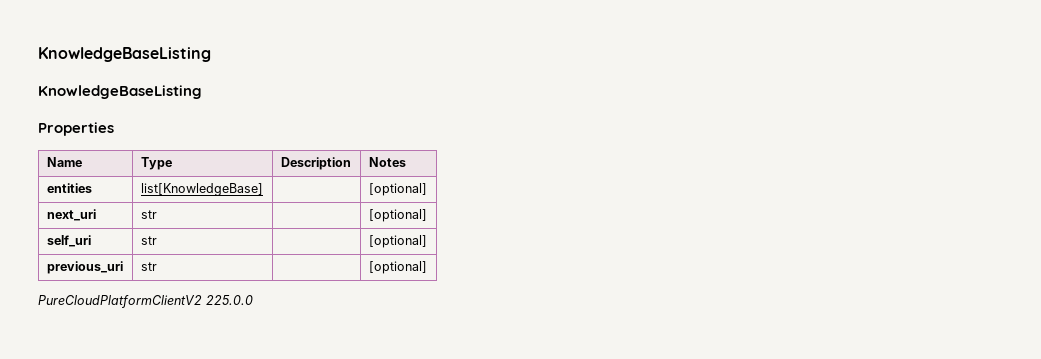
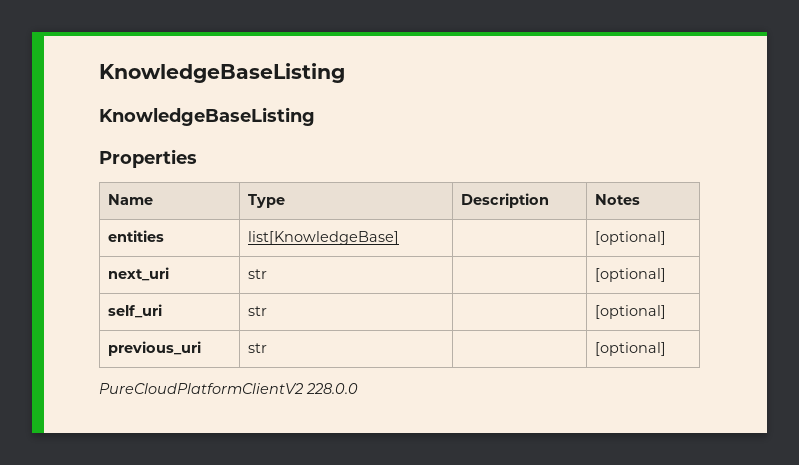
- PureCloudPlatformClientV2 225.0.0
+ PureCloudPlatformClientV2 228.0.0

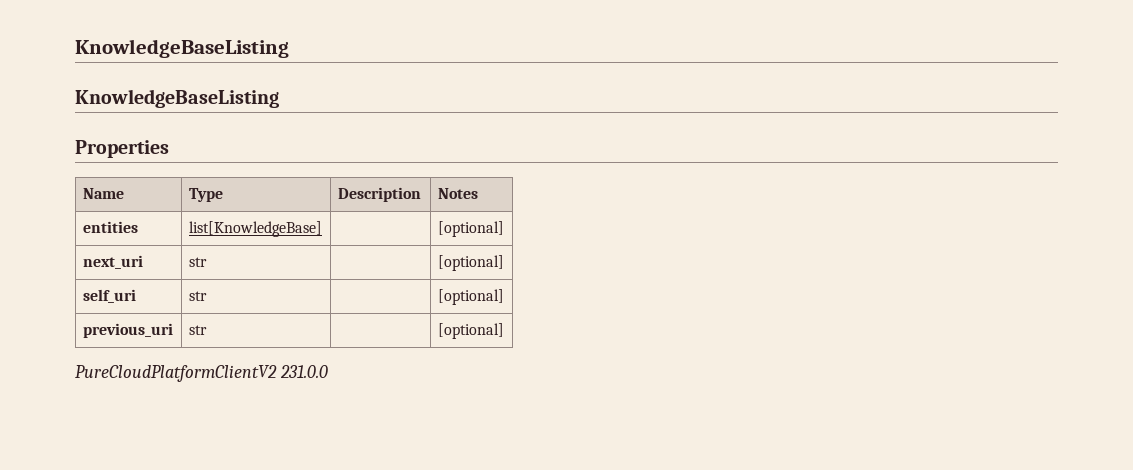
- PureCloudPlatformClientV2 228.0.0
+ PureCloudPlatformClientV2 231.0.0

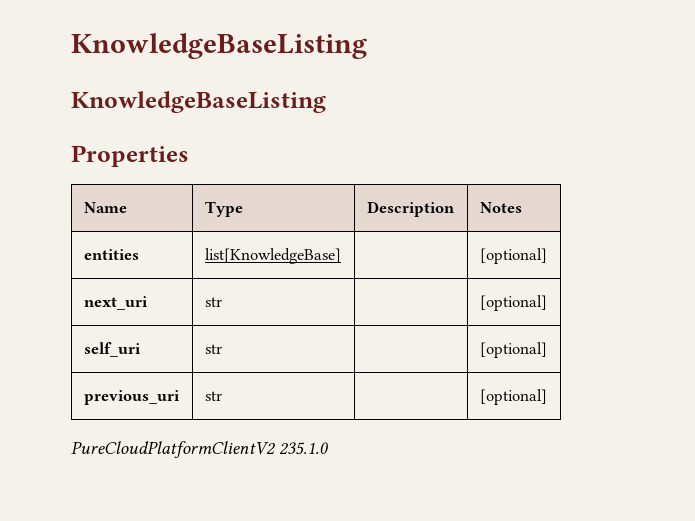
- PureCloudPlatformClientV2 231.0.0
+ PureCloudPlatformClientV2 235.1.0

